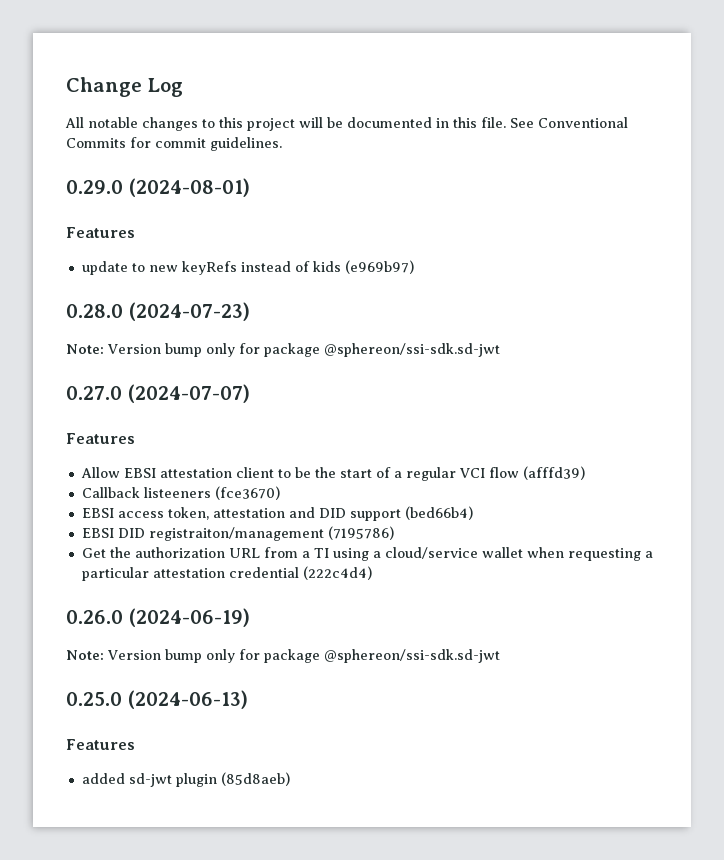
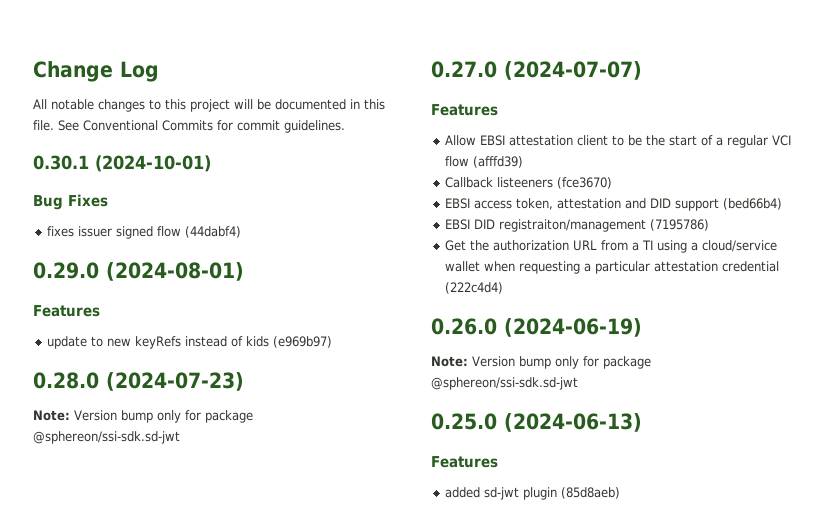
+ 0.30.1 (2024-10-01)
+ Bug Fixes
+ fixes issuer signed flow (44dabf4)

